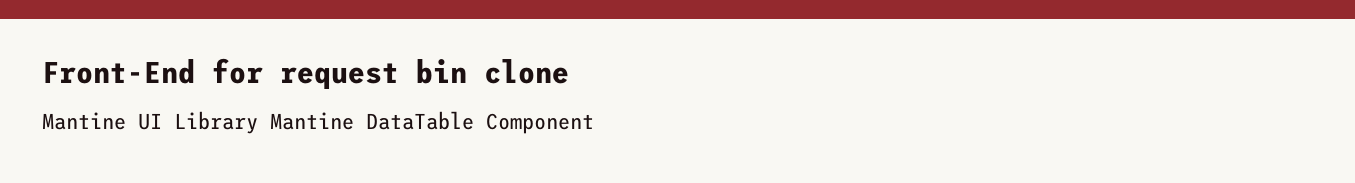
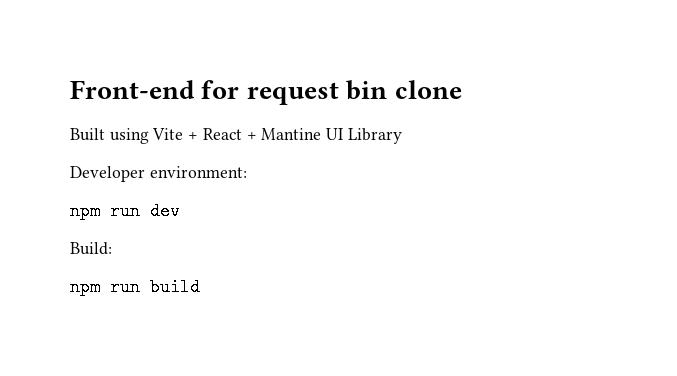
- Front-End for request bin clone
+ Front-end for request bin clone
- Mantine UI Library Mantine DataTable Component
+ Built using Vite + React + Mantine UI Library
+ Developer environment:
+ npm run dev
+ Build:
+ npm run build

